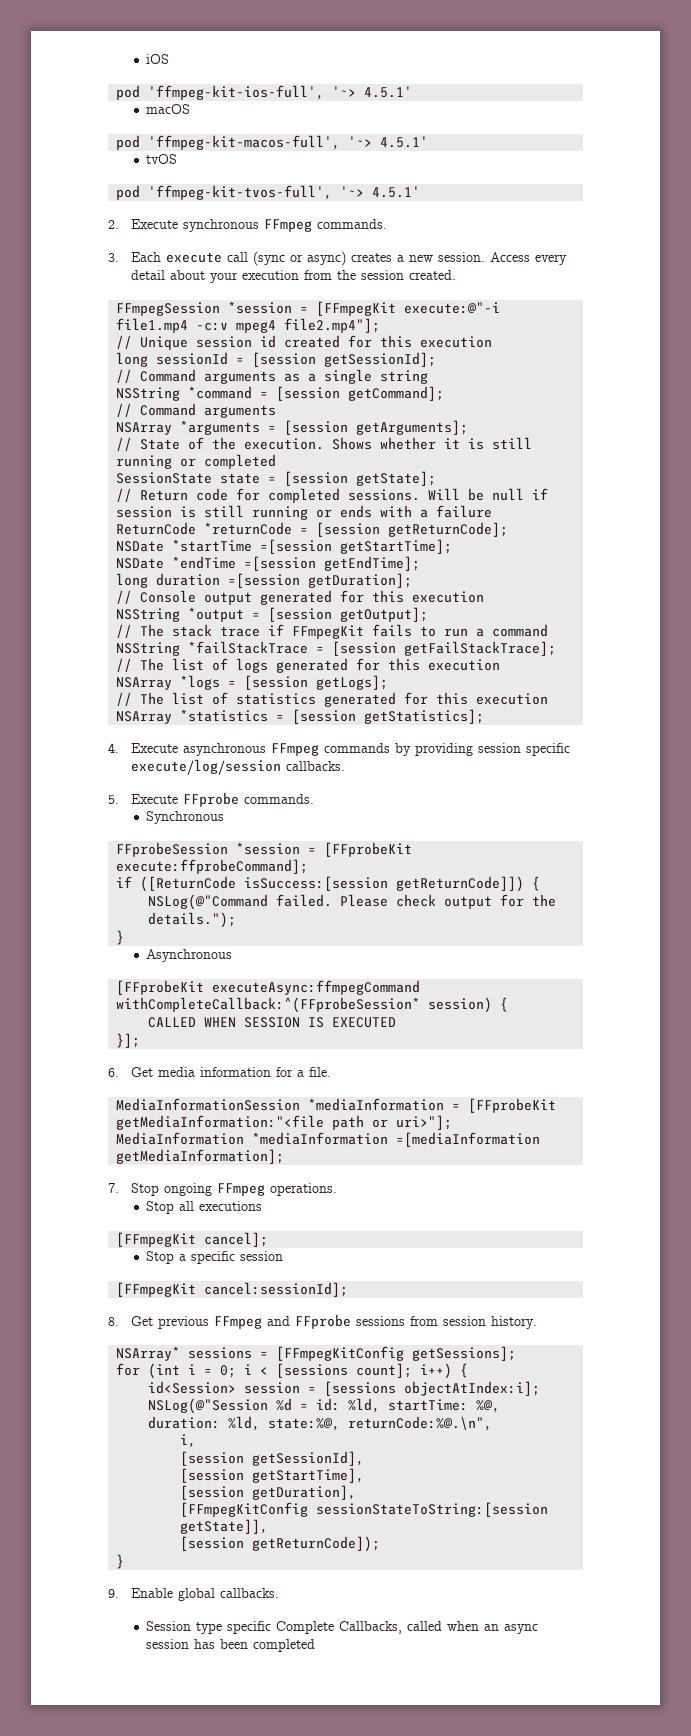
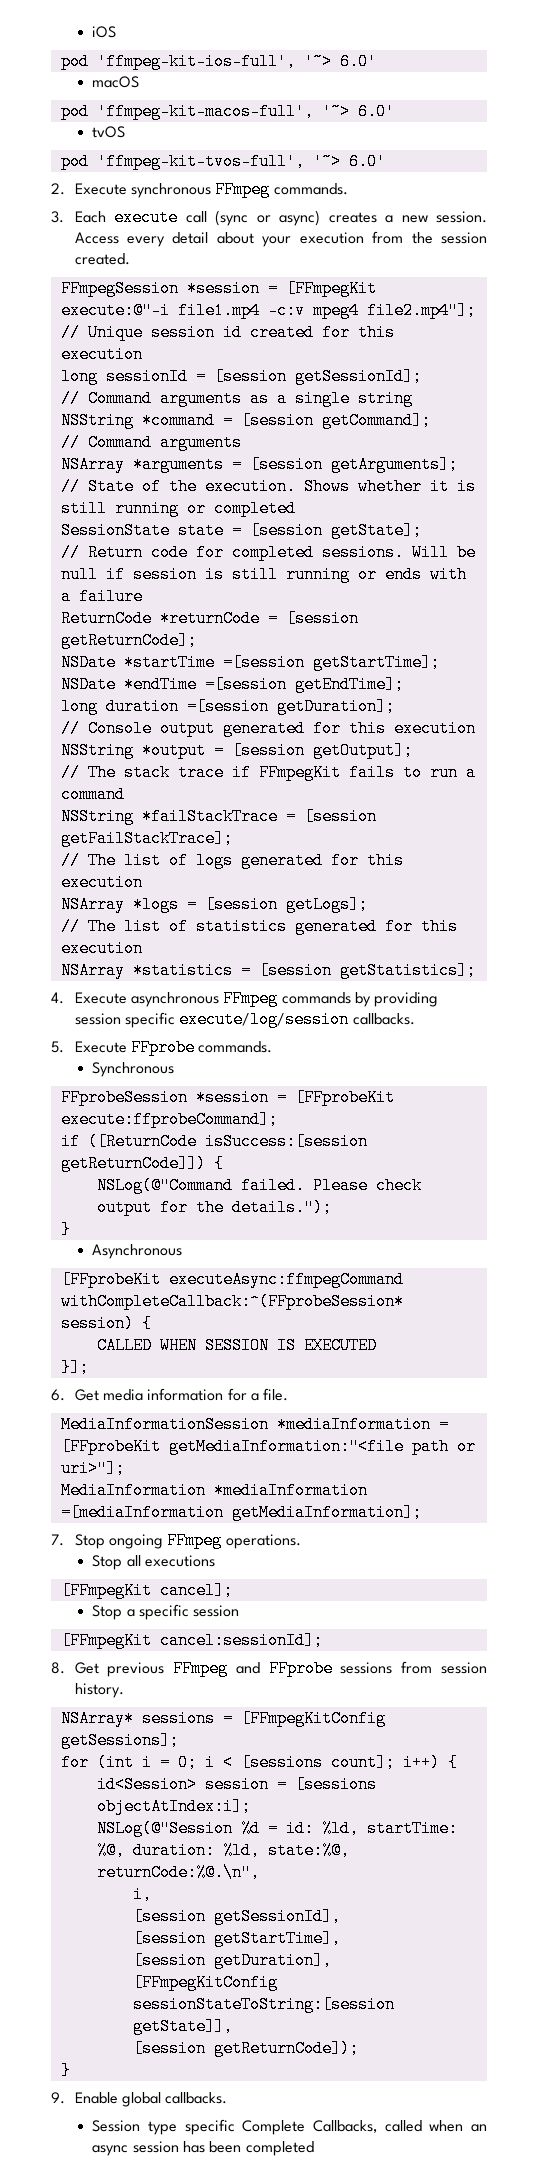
- pod 'ffmpeg-kit-ios-full', '~> 4.5.1'
+ pod 'ffmpeg-kit-ios-full', '~> 6.0'
- pod 'ffmpeg-kit-macos-full', '~> 4.5.1'
+ pod 'ffmpeg-kit-macos-full', '~> 6.0'
- pod 'ffmpeg-kit-tvos-full', '~> 4.5.1'
+ pod 'ffmpeg-kit-tvos-full', '~> 6.0'

